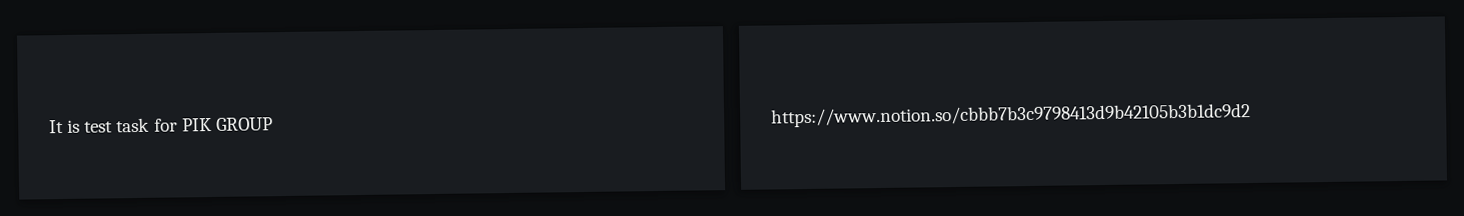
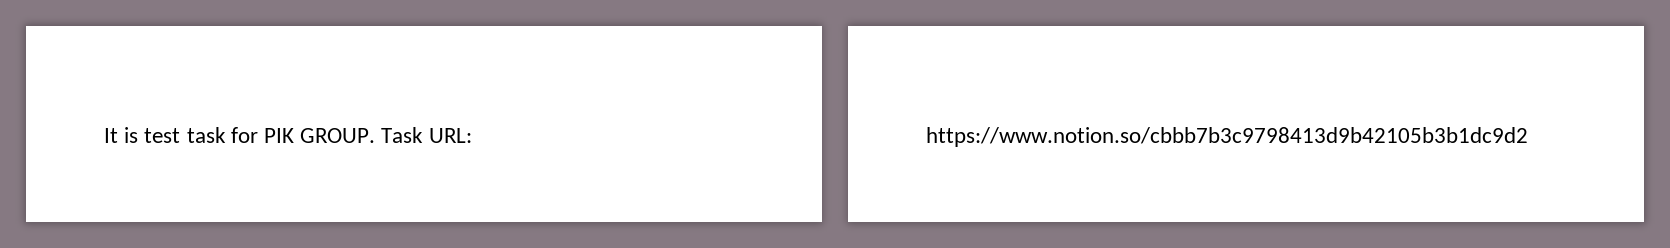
- It is test task for PIK GROUP https://www.notion.so/cbbb7b3c9798413d9b42105b3b1dc9d2
+ It is test task for PIK GROUP. Task URL: https://www.notion.so/cbbb7b3c9798413d9b42105b3b1dc9d2

